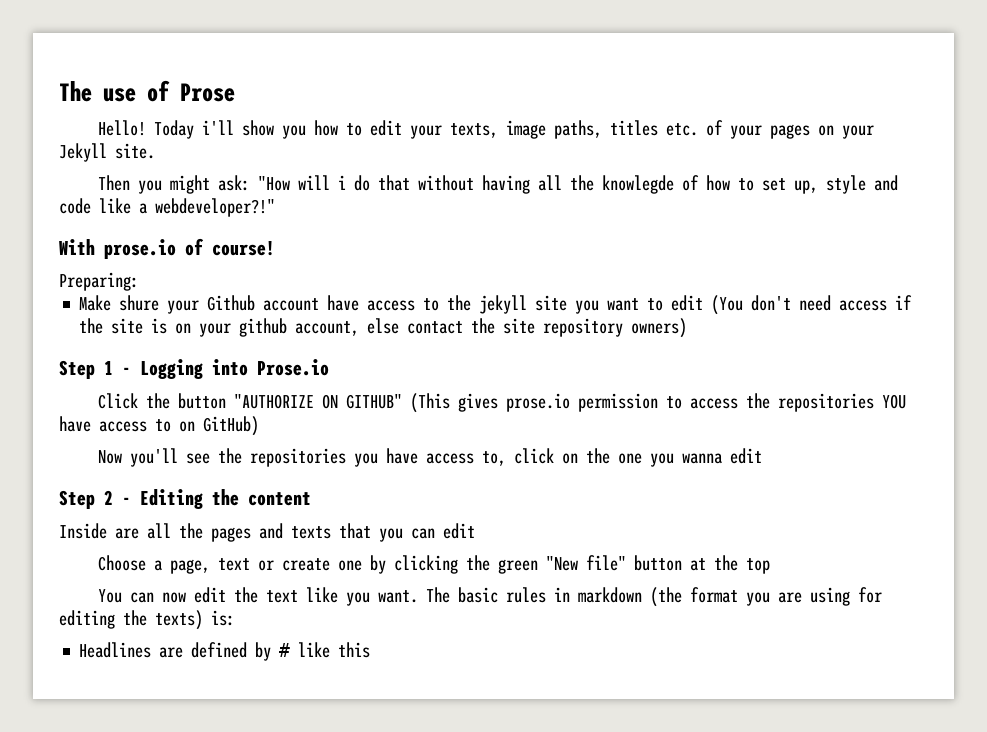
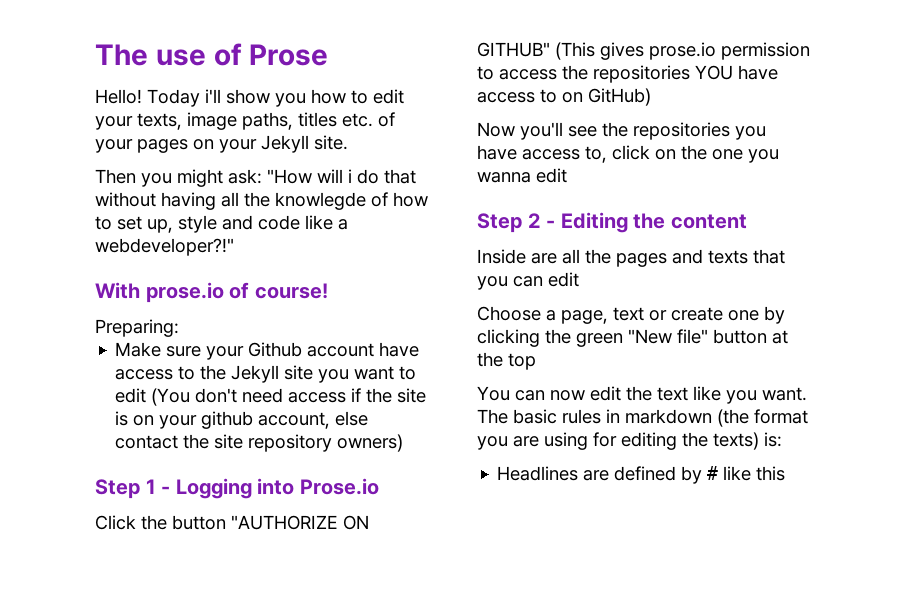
- Make shure your Github account have access to the jekyll site you want to edit (You don't need access if the site is on your github account, else contact the site repository owners)
+ Make sure your Github account have access to the Jekyll site you want to edit (You don't need access if the site is on your github account, else contact the site repository owners)

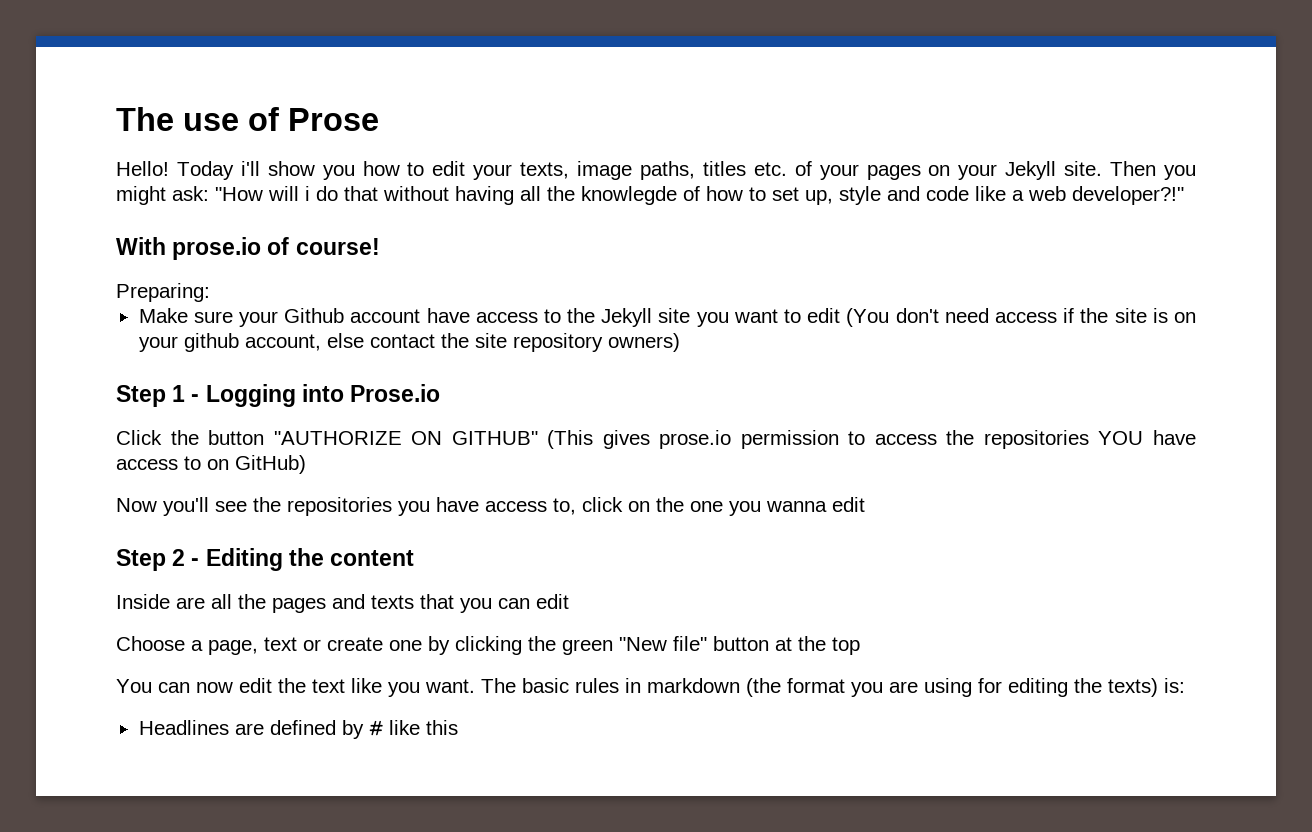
- Today i'll show you how to edit your texts, image paths, titles etc. of your pages on your Jekyll site.
- Then you might ask: "How will i do that without having all the knowlegde of how to set up, style and code like a webdeveloper?!"
+ Today i'll show you how to edit your texts, image paths, titles etc. of your pages on your Jekyll site. Then you might ask: "How will i do that without having all the knowlegde of how to set up, style and code like a web developer?!"

